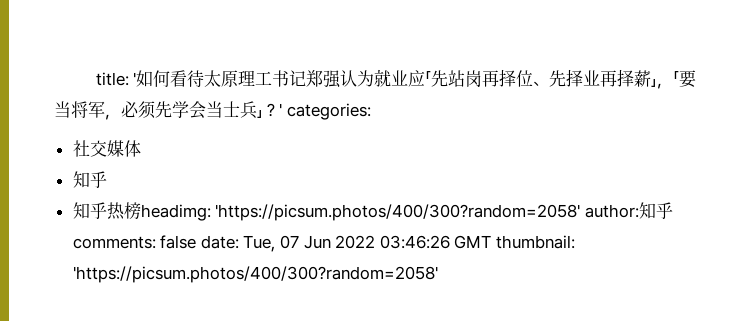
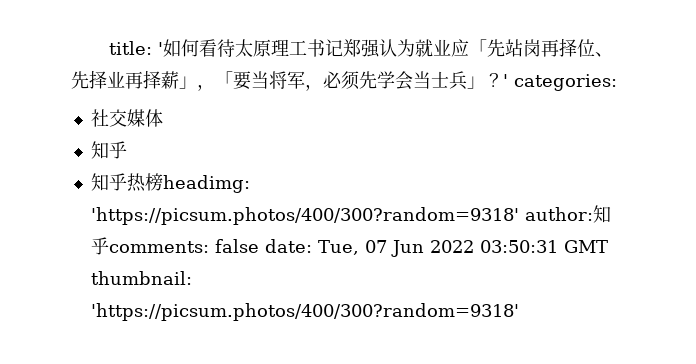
- 知乎热榜headimg: 'https://picsum.photos/400/300?random=2058' author:知乎comments: false date: Tue, 07 Jun 2022 03:46:26 GMT thumbnail: 'https://picsum.photos/400/300?random=2058'
+ 知乎热榜headimg: 'https://picsum.photos/400/300?random=9318' author:知乎comments: false date: Tue, 07 Jun 2022 03:50:31 GMT thumbnail: 'https://picsum.photos/400/300?random=9318'

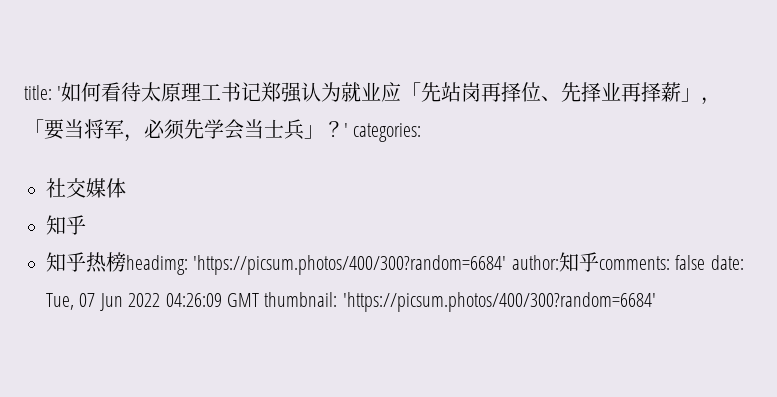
- 知乎热榜headimg: 'https://picsum.photos/400/300?random=9318' author:知乎comments: false date: Tue, 07 Jun 2022 03:50:31 GMT thumbnail: 'https://picsum.photos/400/300?random=9318'
+ 知乎热榜headimg: 'https://picsum.photos/400/300?random=6684' author:知乎comments: false date: Tue, 07 Jun 2022 04:26:09 GMT thumbnail: 'https://picsum.photos/400/300?random=6684'

